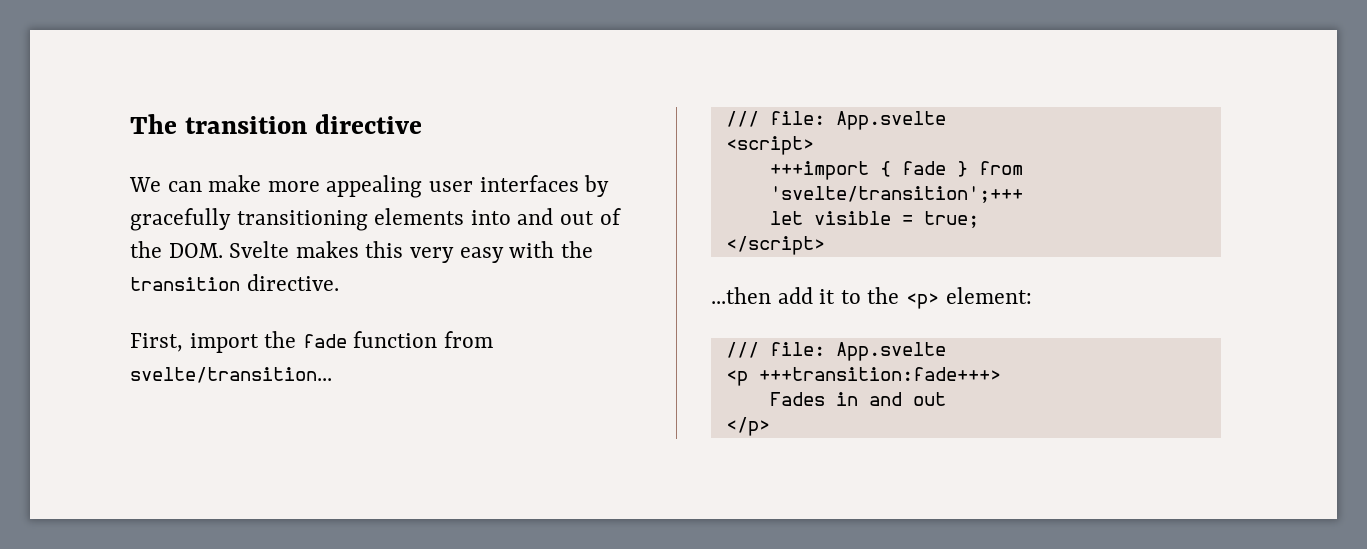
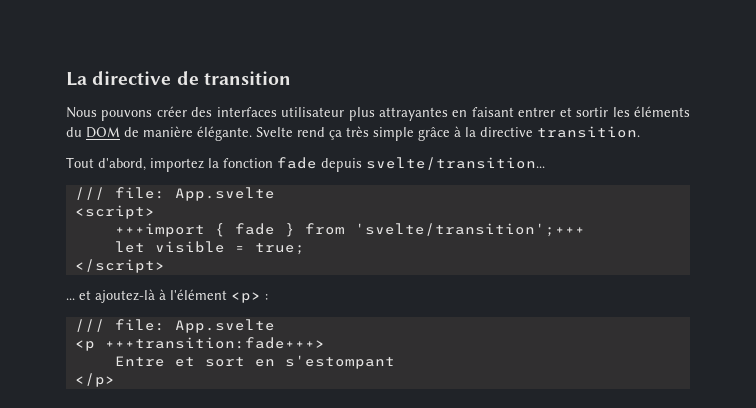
- The transition directive
- We can make more appealing user interfaces by gracefully transitioning elements into and out of the DOM. Svelte makes this very easy with the transition directive.
- First, import the fade function from svelte/transition...
+ La directive de transition
+ Nous pouvons créer des interfaces utilisateur plus attrayantes en faisant entrer et sortir les éléments du DOM de manière élégante. Svelte rend ça très simple grâce à la directive transition.
+ Tout d'abord, importez la fonction fade depuis svelte/transition...
- ...then add it to the <p> element:
+ ... et ajoutez-là à l'élément <p> :
- Fades in and out
+ Entre et sort en s'estompant

